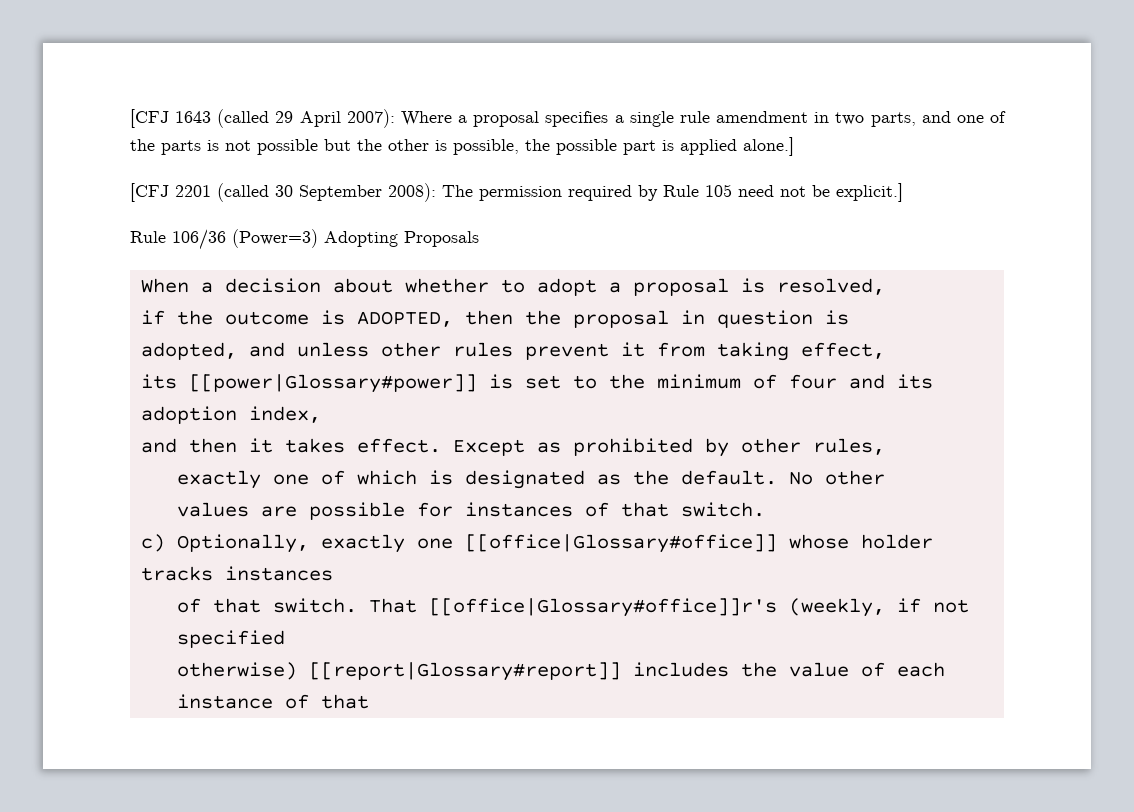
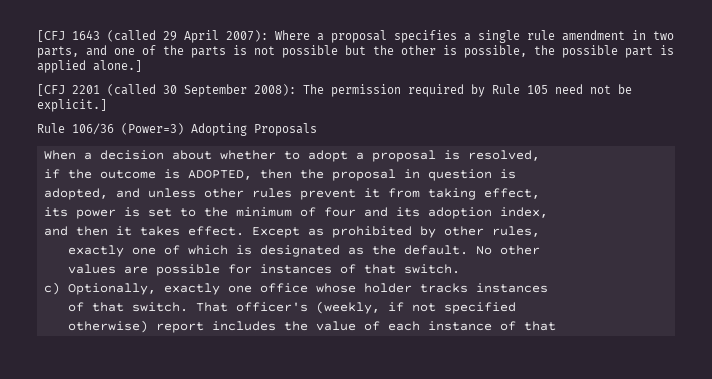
- its [[power|Glossary#power]] is set to the minimum of four and its adoption index,
+ its power is set to the minimum of four and its adoption index,
- c) Optionally, exactly one [[office|Glossary#office]] whose holder tracks instances
+ c) Optionally, exactly one office whose holder tracks instances
- That [[office|Glossary#office]]r's (weekly, if not specified
+ That officer's (weekly, if not specified
- otherwise) [[report|Glossary#report]] includes the value of each instance of that
+ otherwise) report includes the value of each instance of that

